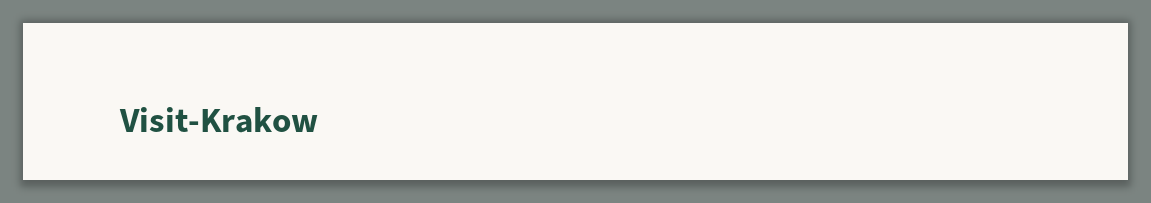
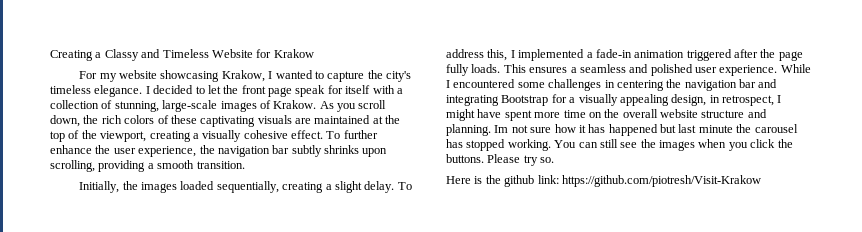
- Visit-Krakow
+ Creating a Classy and Timeless Website for Krakow
+ For my website showcasing Krakow, I wanted to capture the city's timeless elegance. I decided to let the front page speak for itself with a collection of stunning, large-scale images of Krakow. As you scroll down, the rich colors of these captivating visuals are maintained at the top of the viewport, creating a visually cohesive effect. To further enhance the user experience, the navigation bar subtly shrinks upon scrolling, providing a smooth transition.
+ Initially, the images loaded sequentially, creating a slight delay. To address this, I implemented a fade-in animation triggered after the page fully loads. This ensures a seamless and polished user experience. While I encountered some challenges in centering the navigation bar and integrating Bootstrap for a visually appealing design, in retrospect, I might have spent more time on the overall website structure and planning. Im not sure how it has happened but last minute the carousel has stopped working. You can still see the images when you click the buttons. Please try so.
+ Here is the github link: https://github.com/piotresh/Visit-Krakow

